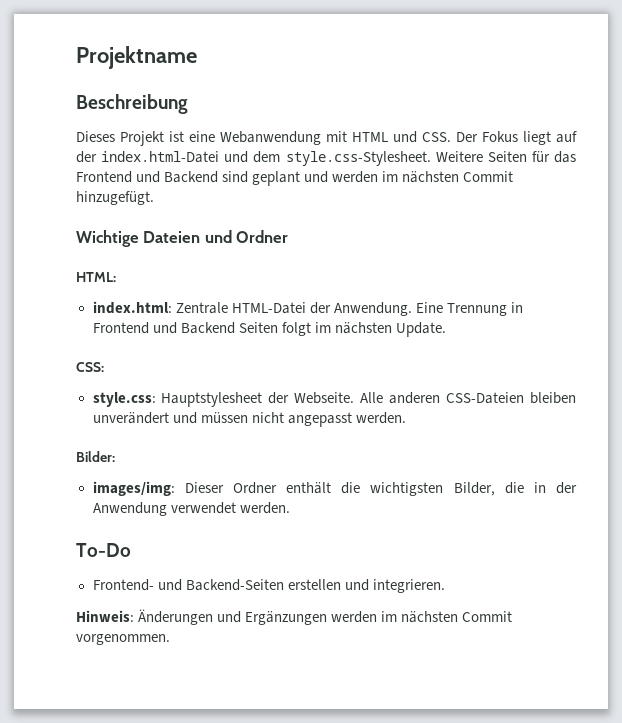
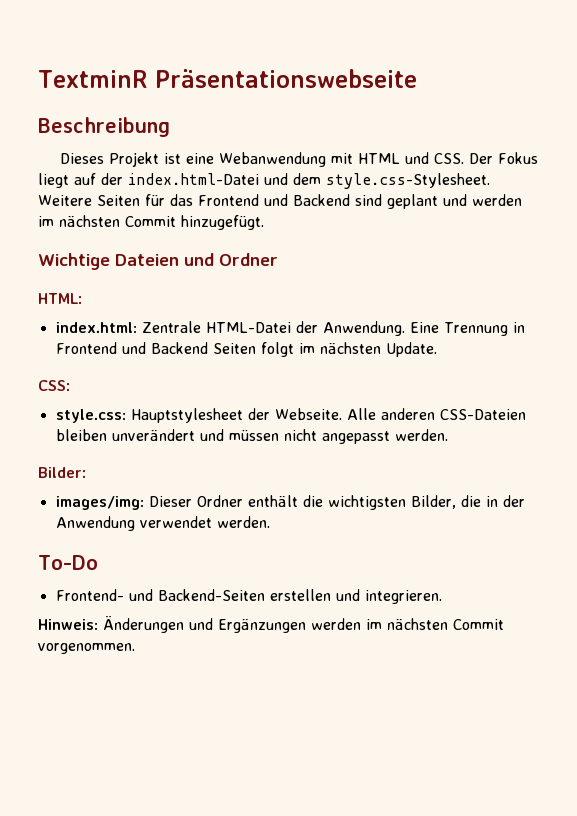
- Projektname
+ TextminR Präsentationswebseite

